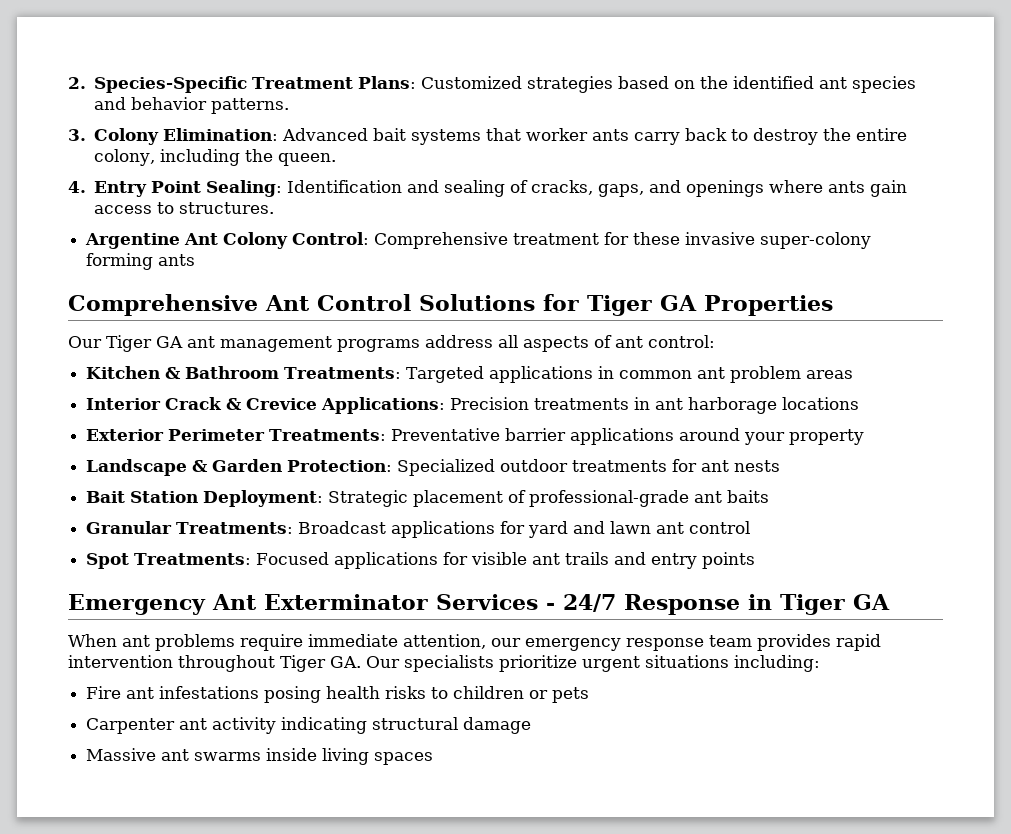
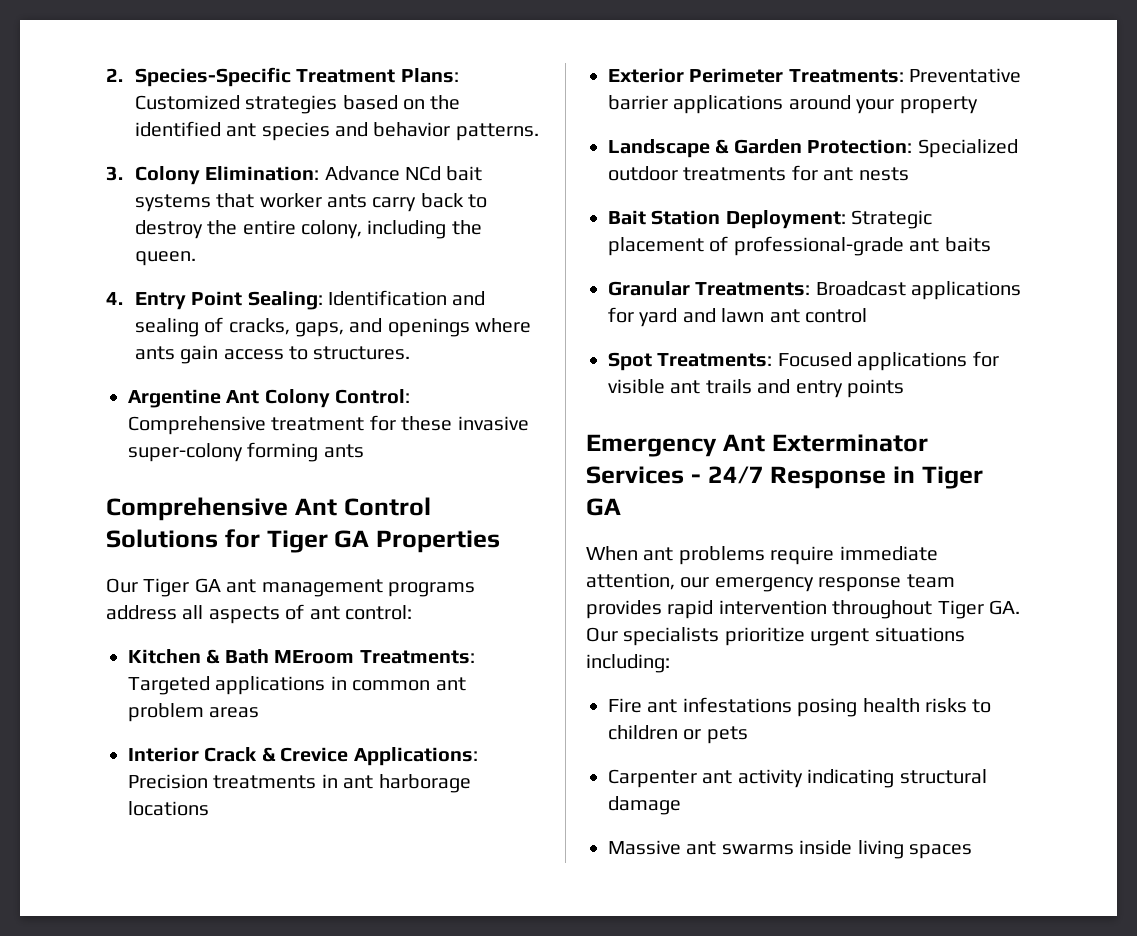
- 3. Colony Elimination: Advanced bait systems that worker ants carry back to destroy the entire colony, including the queen.
+ 3. Colony Elimination: Advance NCd bait systems that worker ants carry back to destroy the entire colony, including the queen.
- Kitchen & Bathroom Treatments: Targeted applications in common ant problem areas
+ Kitchen & Bath MEroom Treatments: Targeted applications in common ant problem areas

